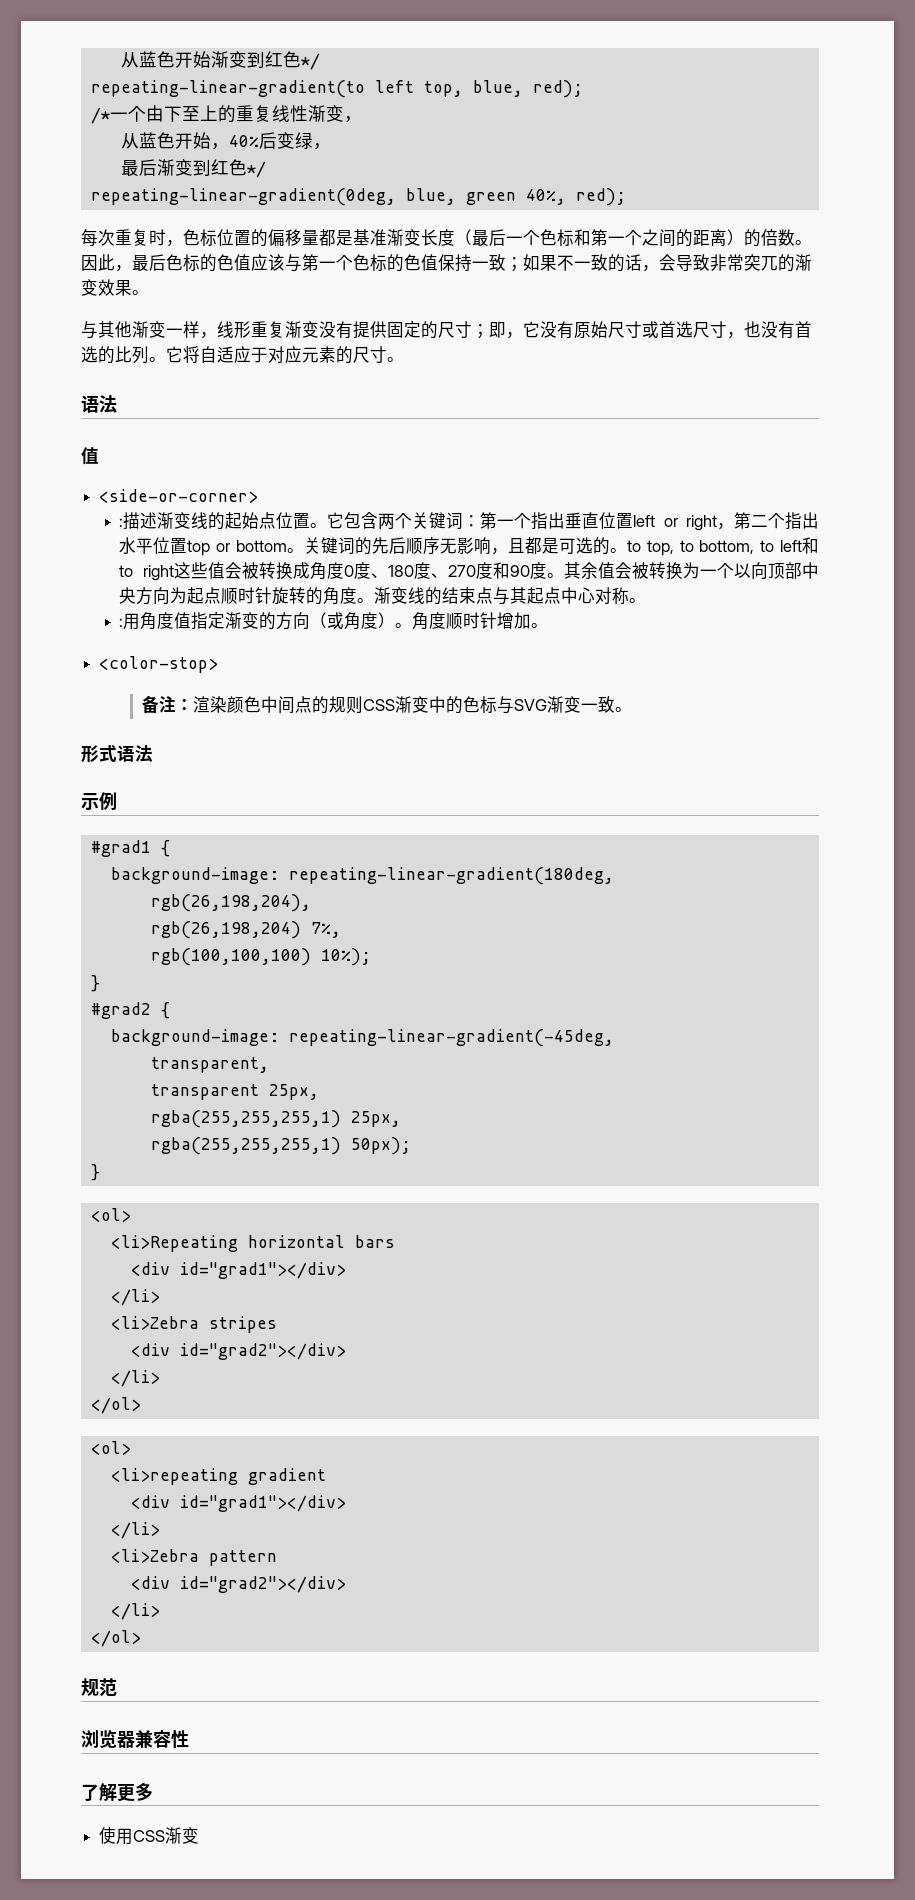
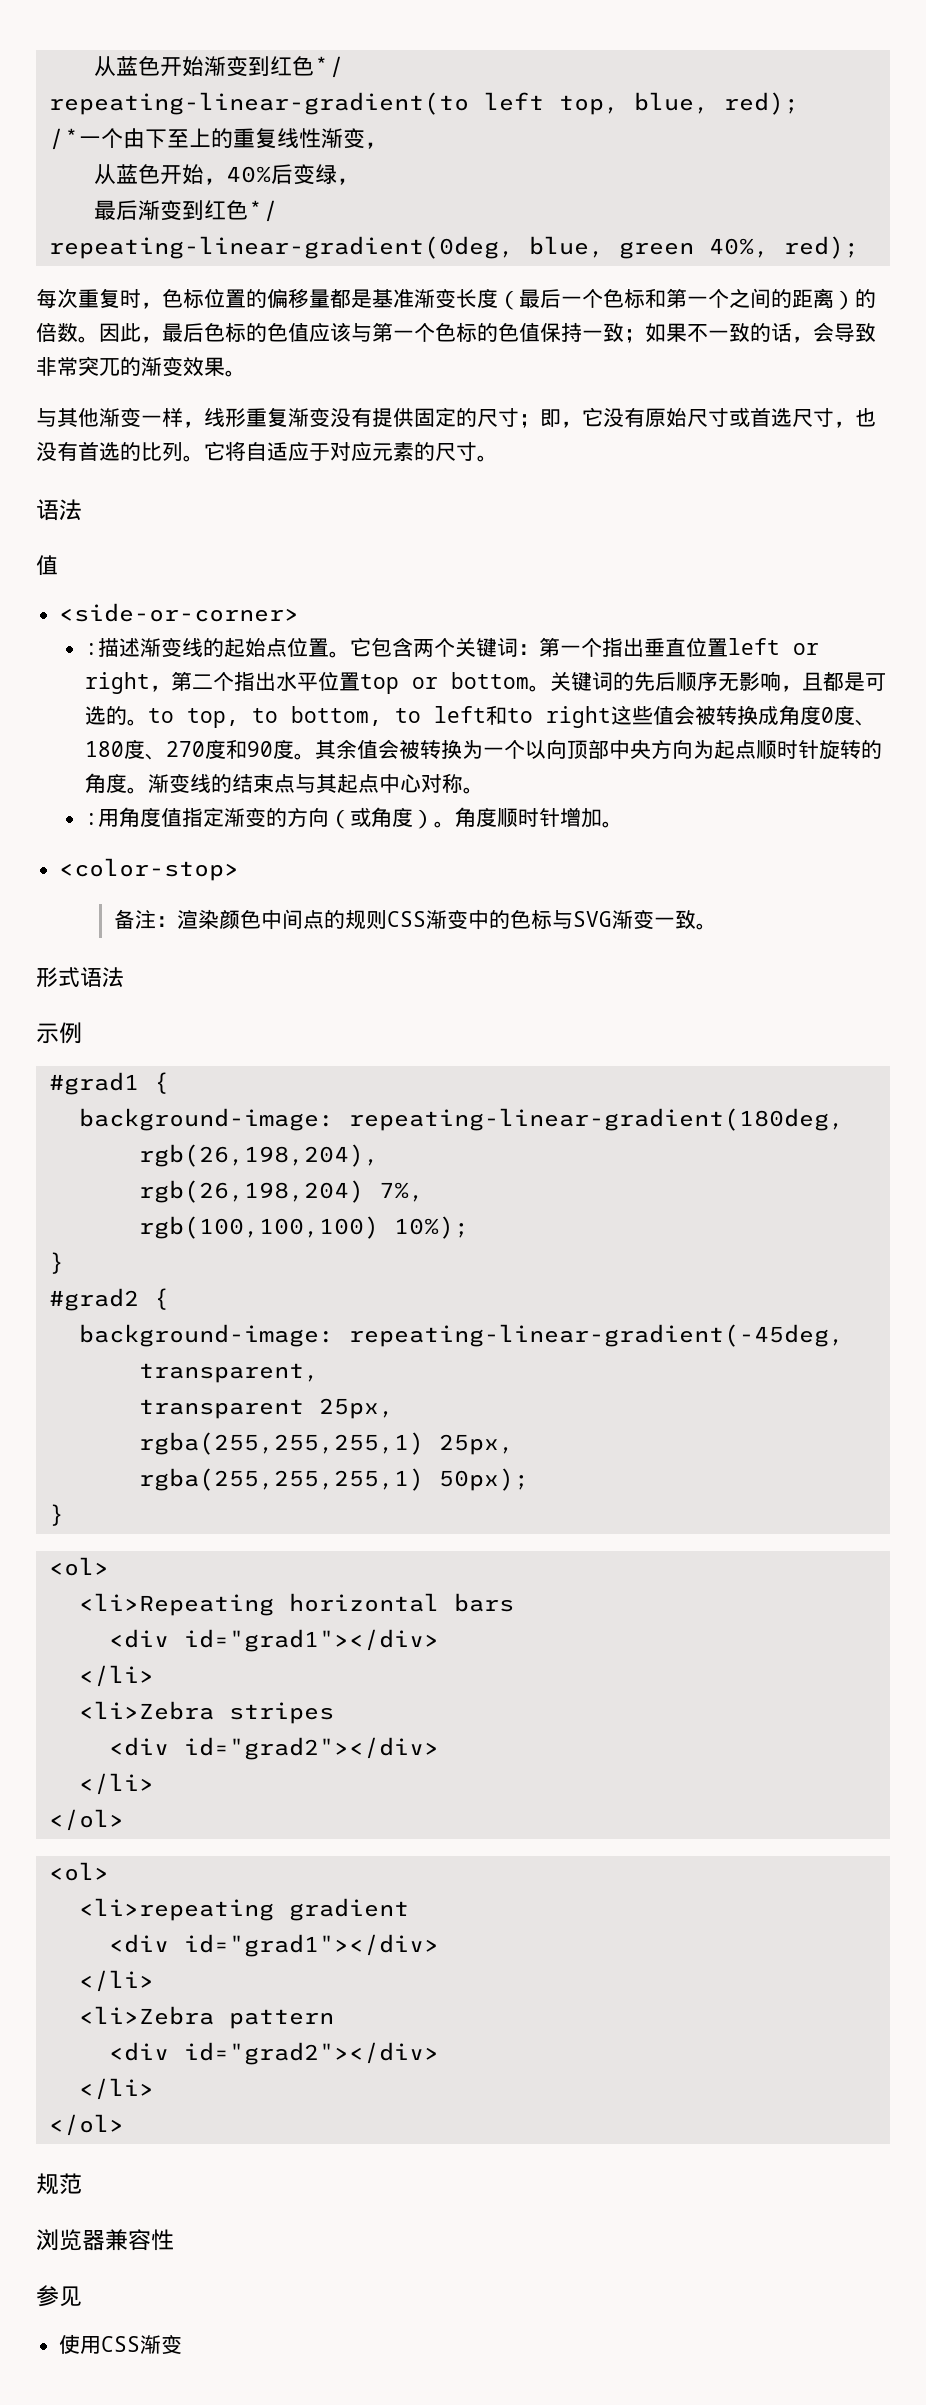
- 了解更多
+ 参见

